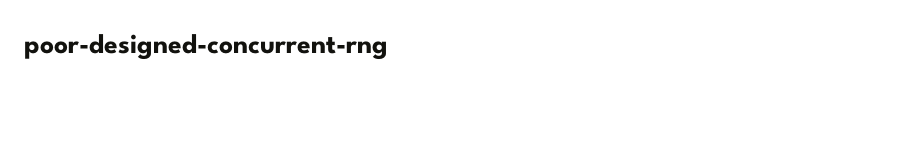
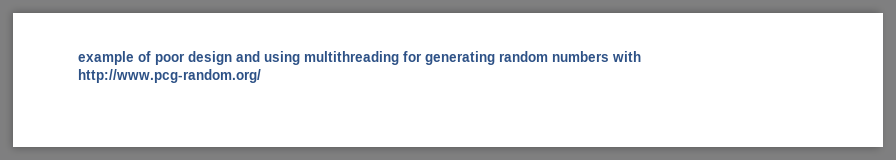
- poor-designed-concurrent-rng
+ example of poor design and using multithreading for generating random numbers with http://www.pcg-random.org/

